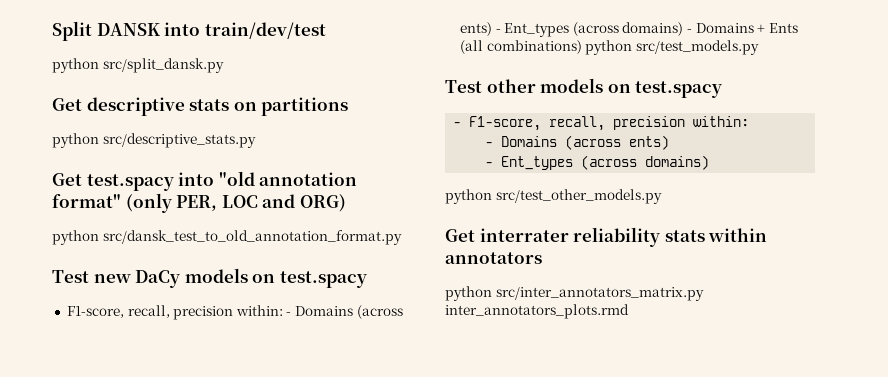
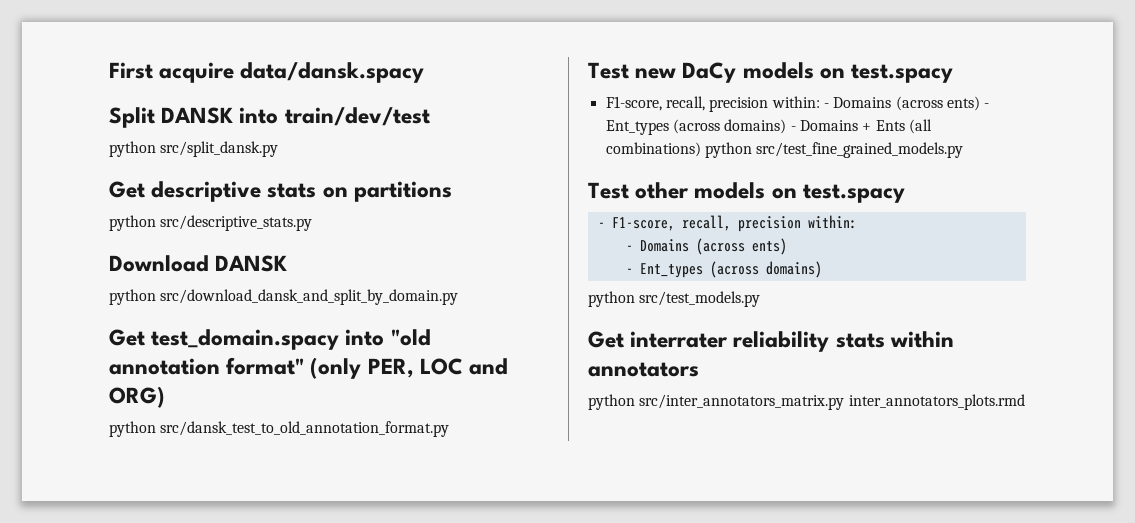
+ First acquire data/dansk.spacy
- Get test.spacy into "old annotation format" (only PER, LOC and ORG)
+ Download DANSK
+ python src/download_dansk_and_split_by_domain.py
+ Get test_domain.spacy into "old annotation format" (only PER, LOC and ORG)
- F1-score, recall, precision within: - Domains (across ents) - Ent_types (across domains) - Domains + Ents (all combinations) python src/test_models.py
+ F1-score, recall, precision within: - Domains (across ents) - Ent_types (across domains) - Domains + Ents (all combinations) python src/test_fine_grained_models.py
- python src/test_other_models.py
+ python src/test_models.py

